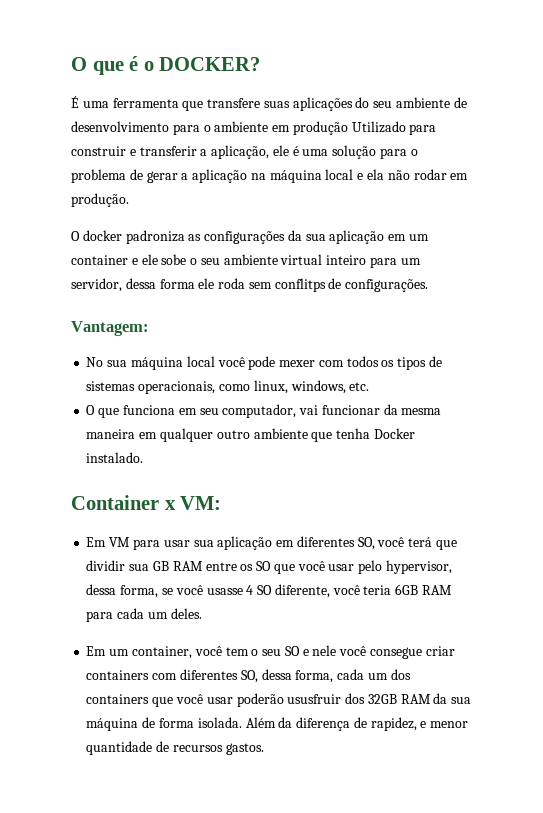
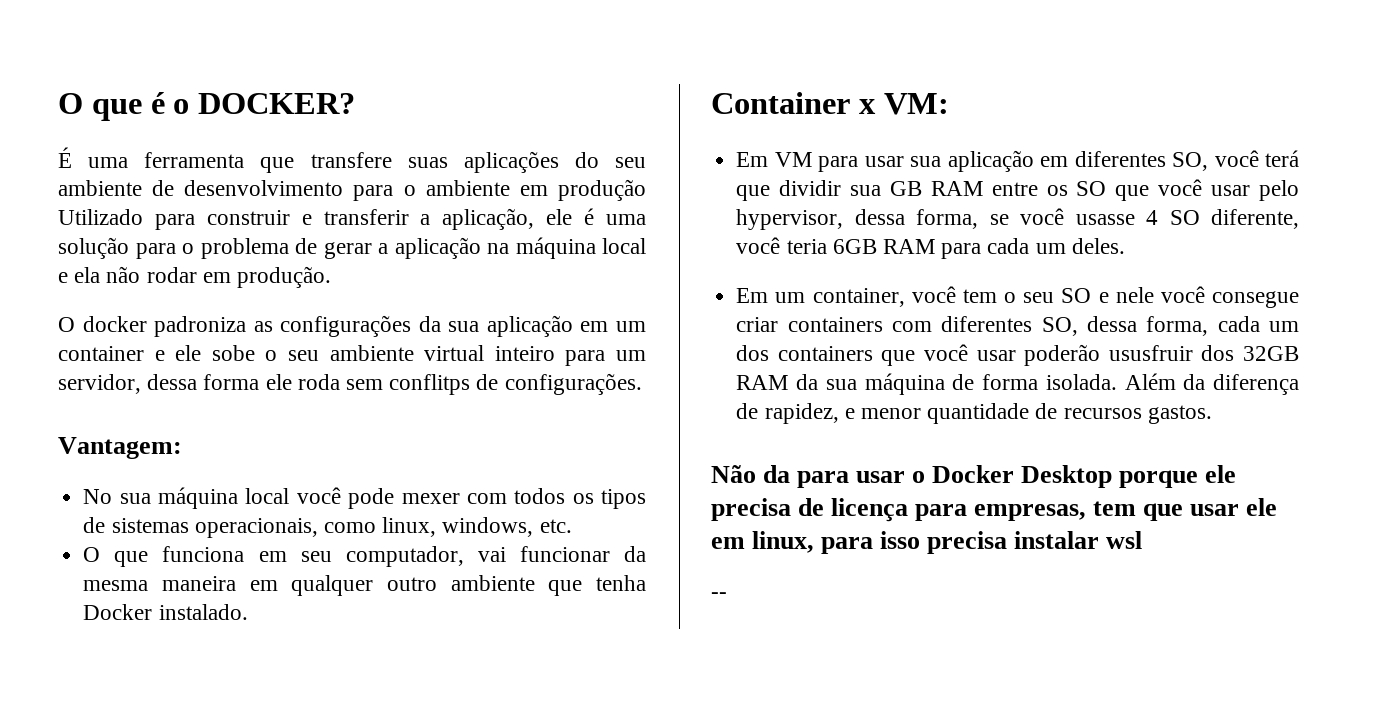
+ Não da para usar o Docker Desktop porque ele precisa de licença para empresas, tem que usar ele em linux, para isso precisa instalar wsl
+ --

